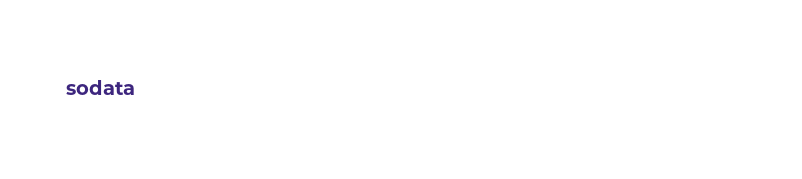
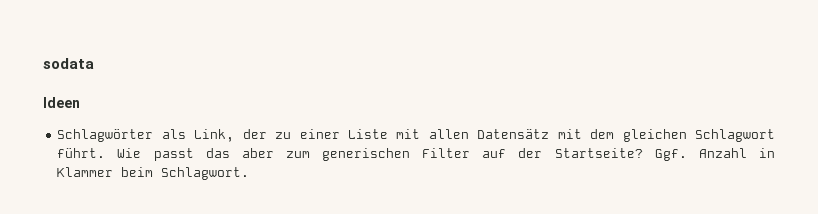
+ Ideen
+ Schlagwörter als Link, der zu einer Liste mit allen Datensätz mit dem gleichen Schlagwort führt. Wie passt das aber zum generischen Filter auf der Startseite? Ggf. Anzahl in Klammer beim Schlagwort.

